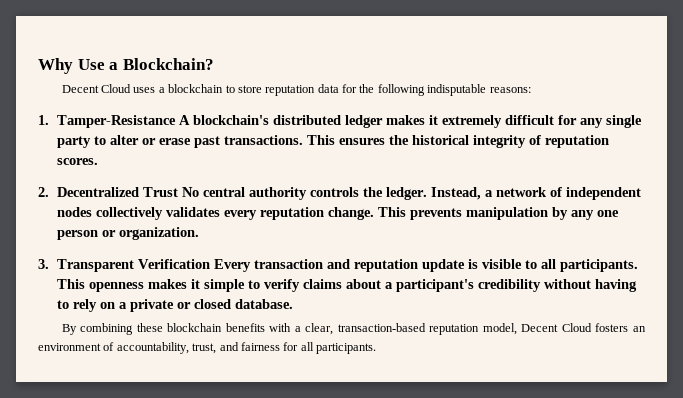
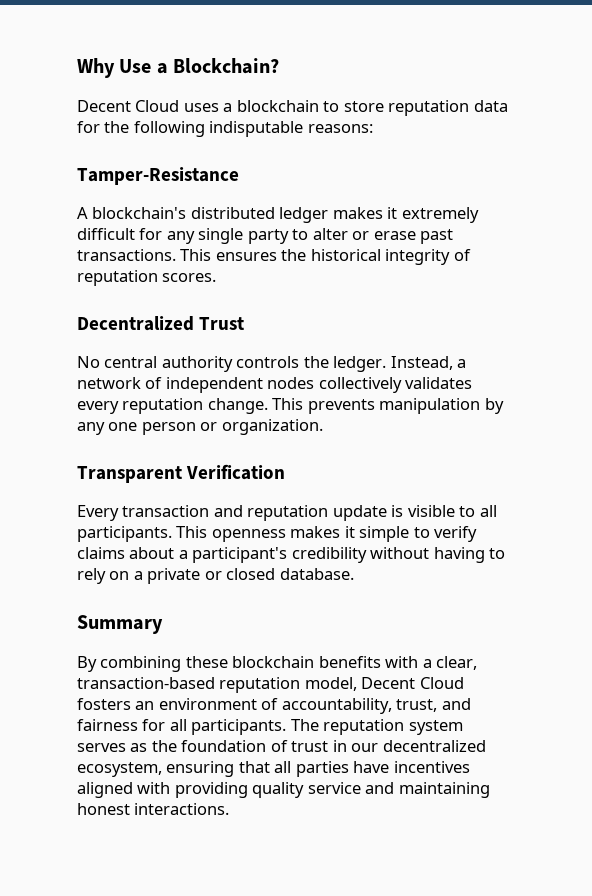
- 1. Tamper-Resistance A blockchain's distributed ledger makes it extremely difficult for any single party to alter or erase past transactions.
+ Tamper-Resistance
+ A blockchain's distributed ledger makes it extremely difficult for any single party to alter or erase past transactions.
- 2. Decentralized Trust No central authority controls the ledger.
+ Decentralized Trust
+ No central authority controls the ledger.
- 3. Transparent Verification Every transaction and reputation update is visible to all participants.
+ Transparent Verification
+ Every transaction and reputation update is visible to all participants.
+ Summary
+ The reputation system serves as the foundation of trust in our decentralized ecosystem, ensuring that all parties have incentives aligned with providing quality service and maintaining honest interactions.

